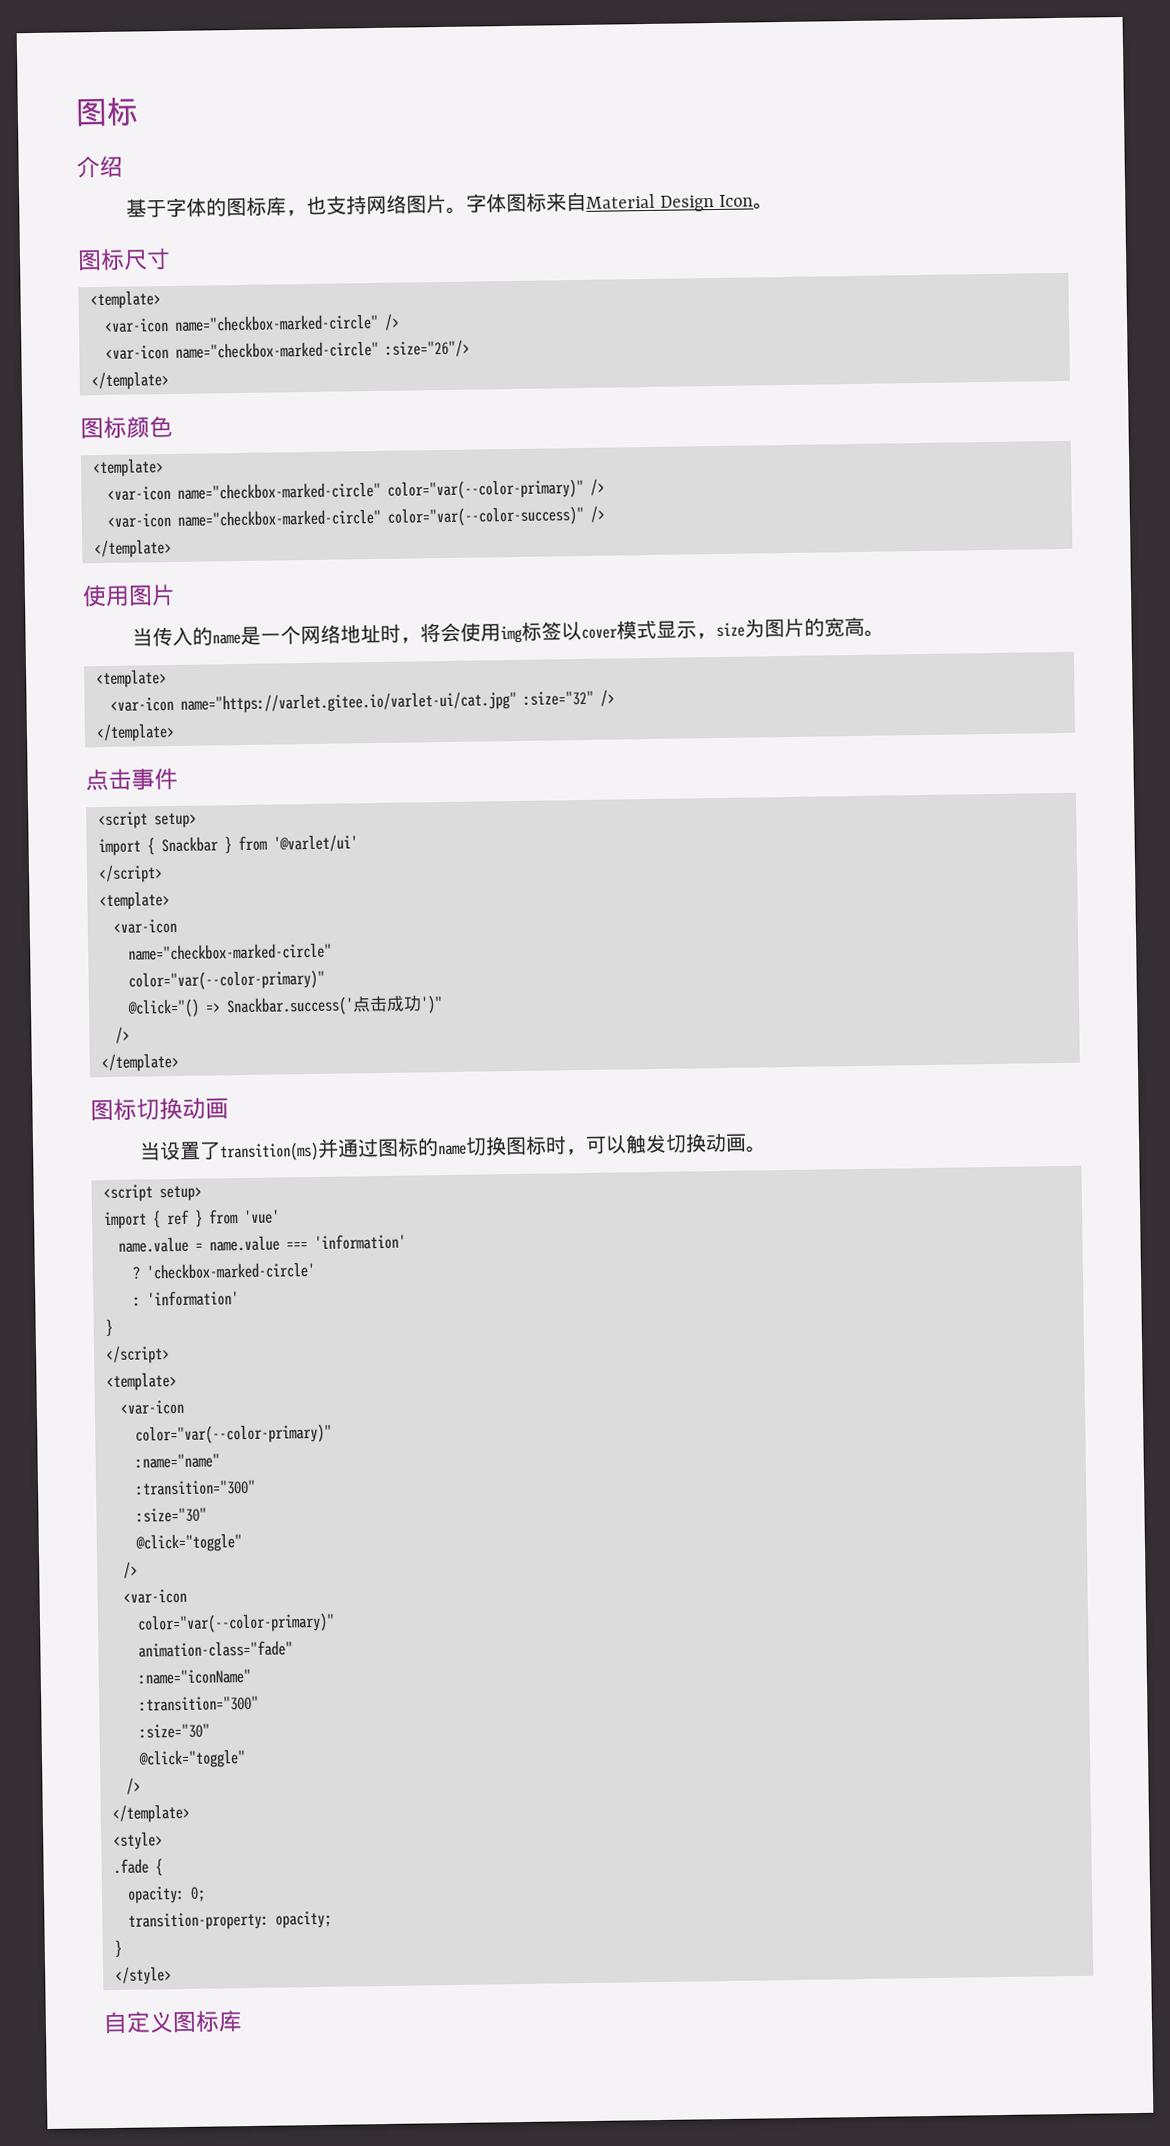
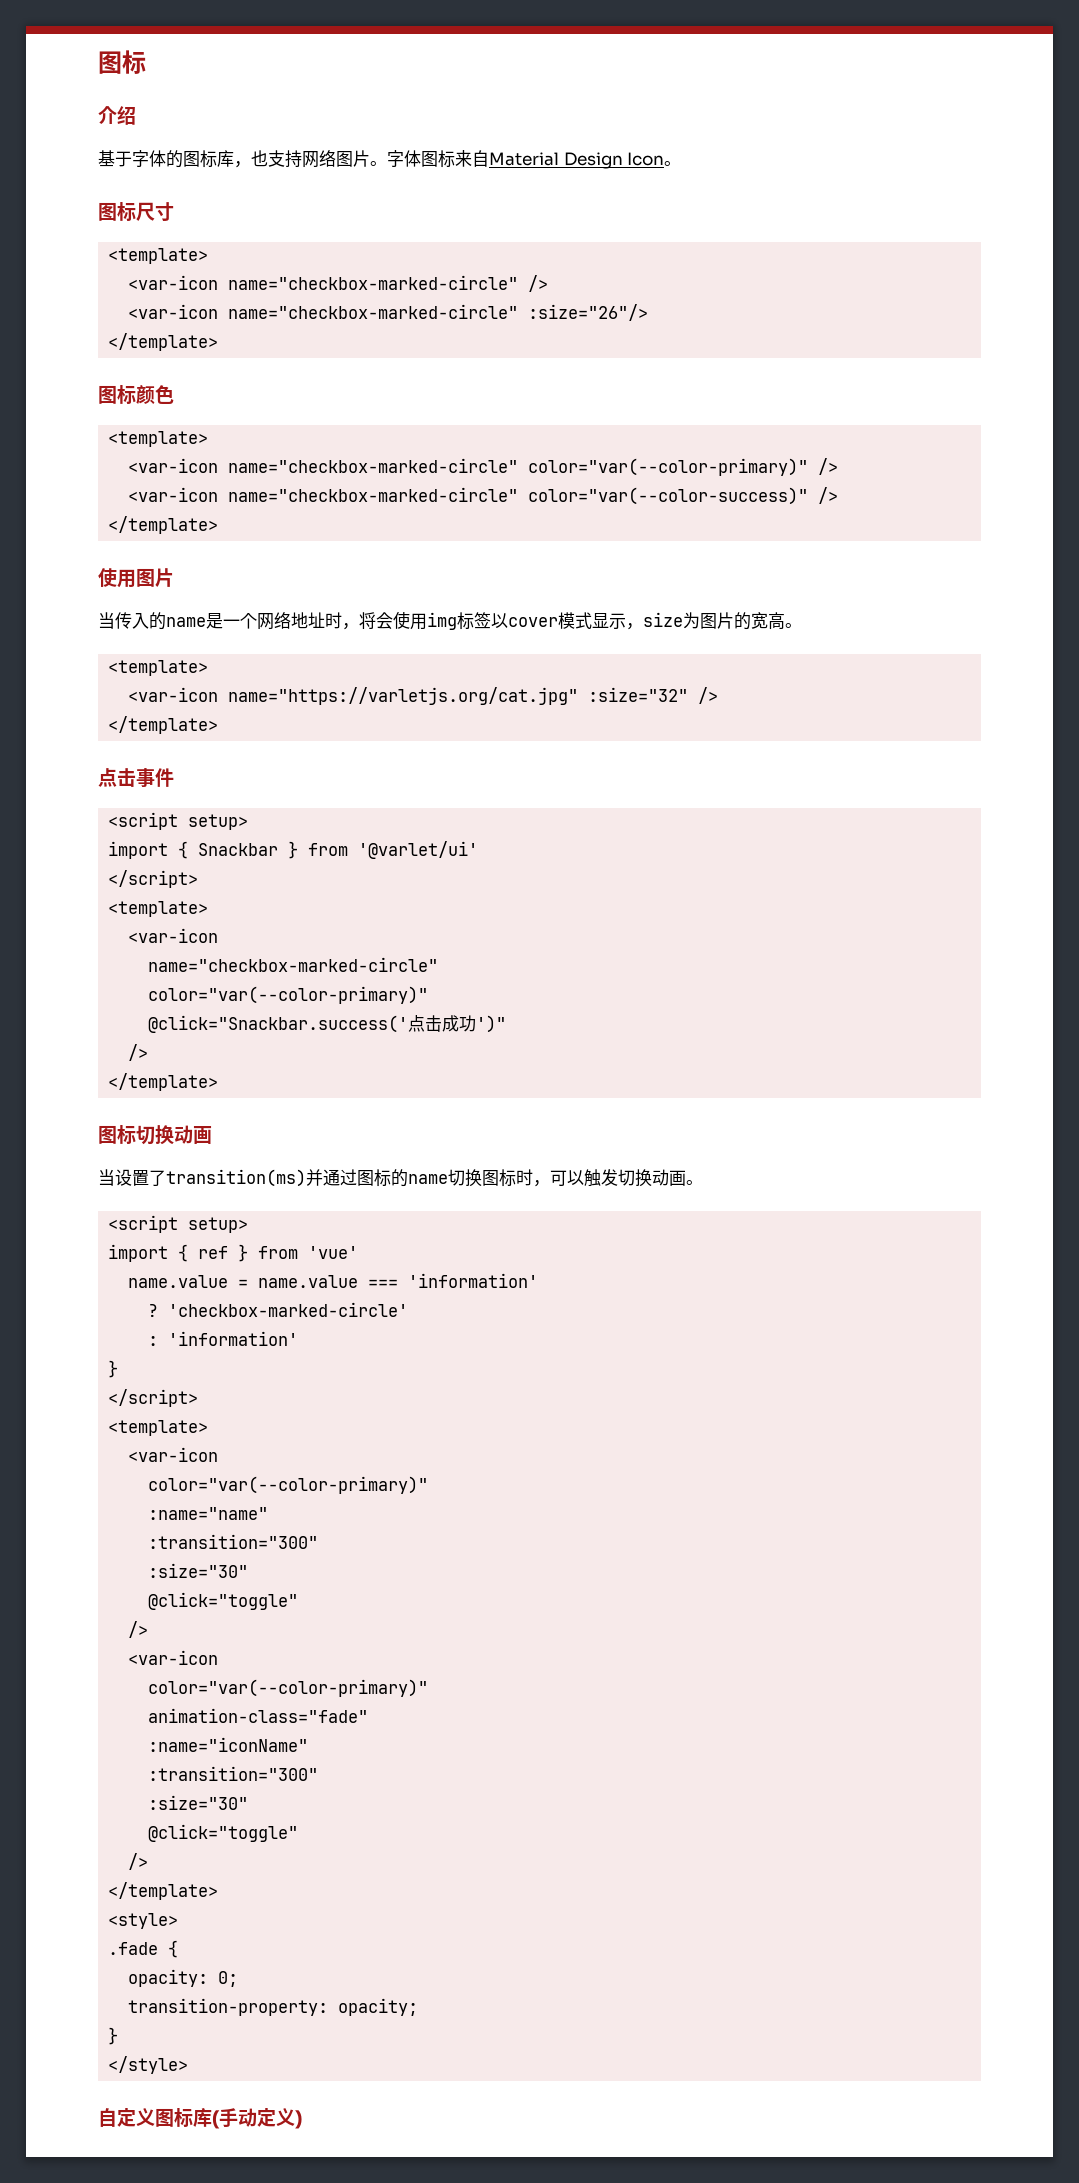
- <var-icon name="https://varlet.gitee.io/varlet-ui/cat.jpg" :size="32" />
+ <var-icon name="https://varletjs.org/cat.jpg" :size="32" />
- @click="() => Snackbar.success('点击成功')"
+ @click="Snackbar.success('点击成功')"
- 自定义图标库
+ 自定义图标库(手动定义)

